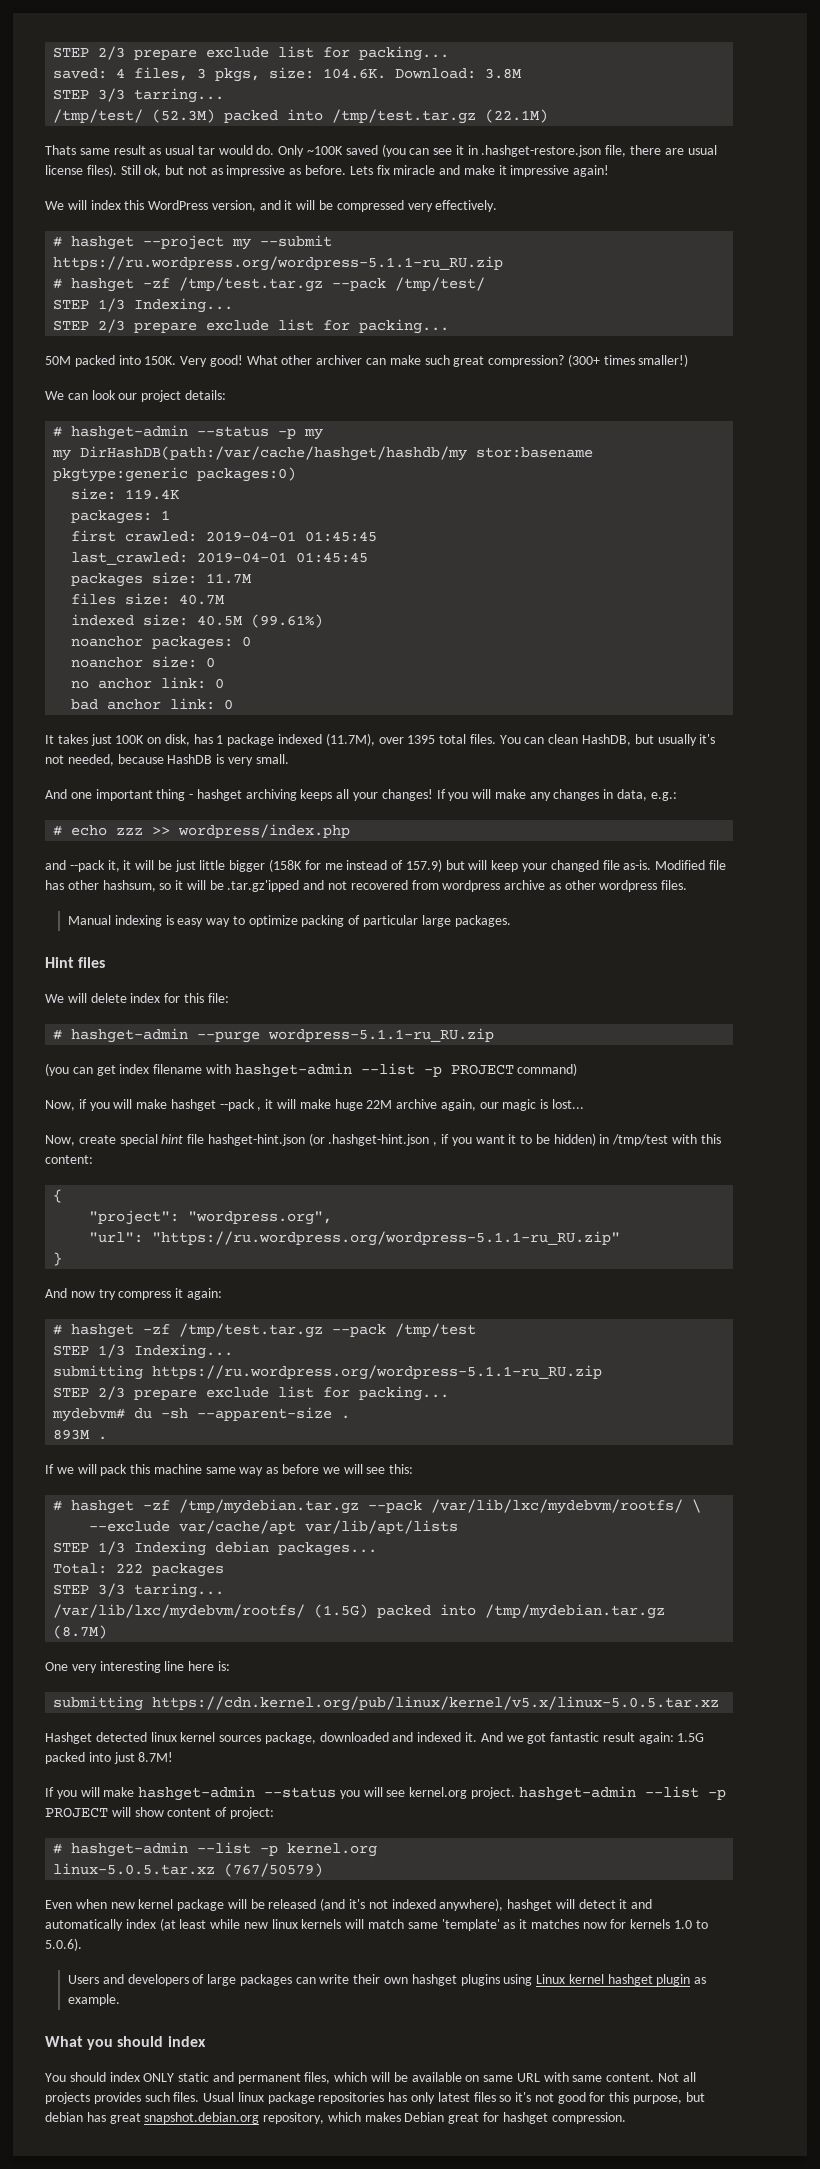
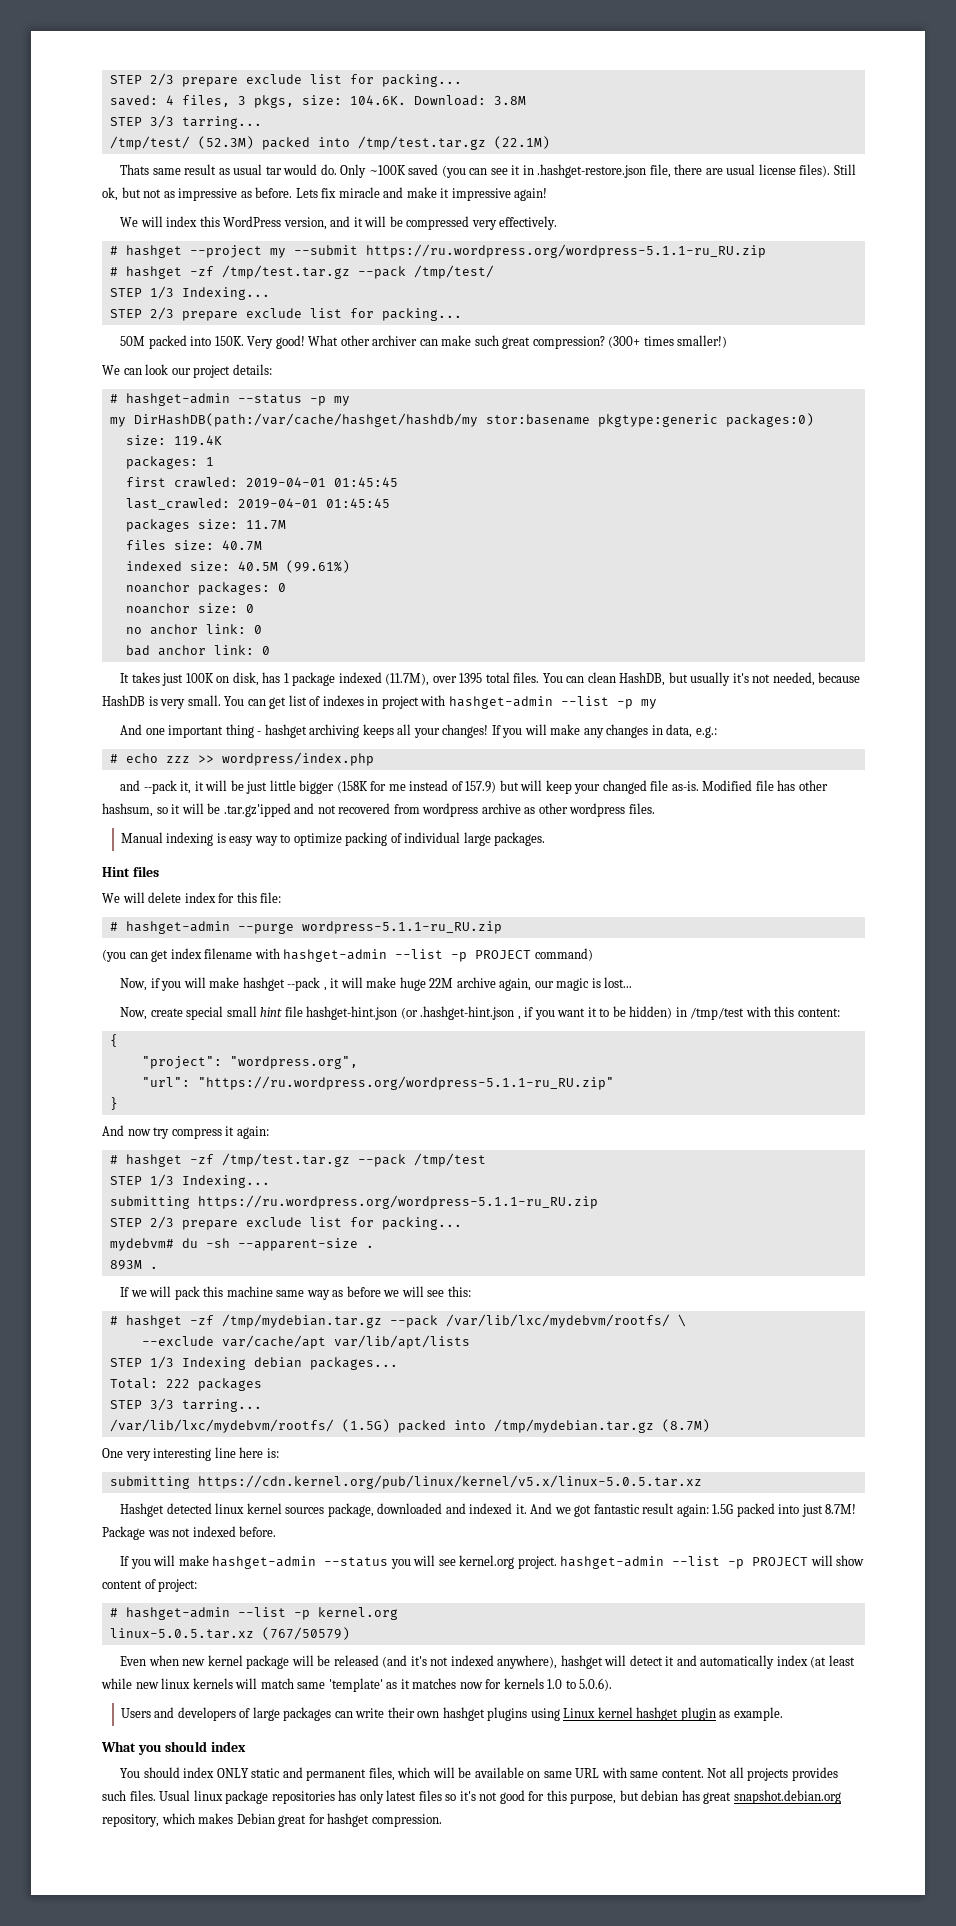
+ You can get list of indexes in project with hashget-admin --list -p my
- Manual indexing is easy way to optimize packing of particular large packages.
+ Manual indexing is easy way to optimize packing of individual large packages.
- Now, create special hint file hashget-hint.json (or .hashget-hint.json , if you want it to be hidden) in /tmp/test with this content:
+ Now, create special small hint file hashget-hint.json (or .hashget-hint.json , if you want it to be hidden) in /tmp/test with this content:
+ Package was not indexed before.

